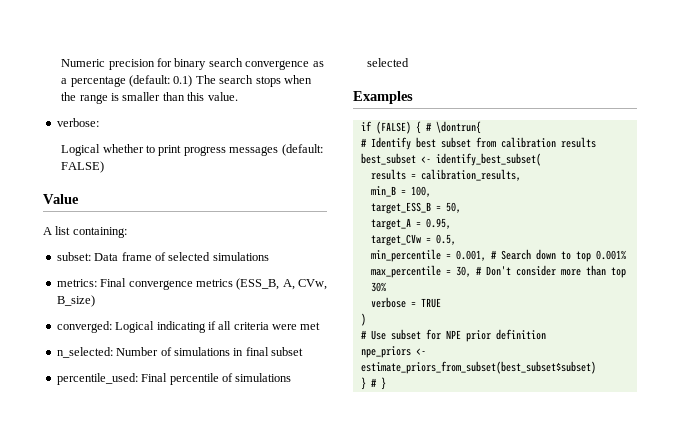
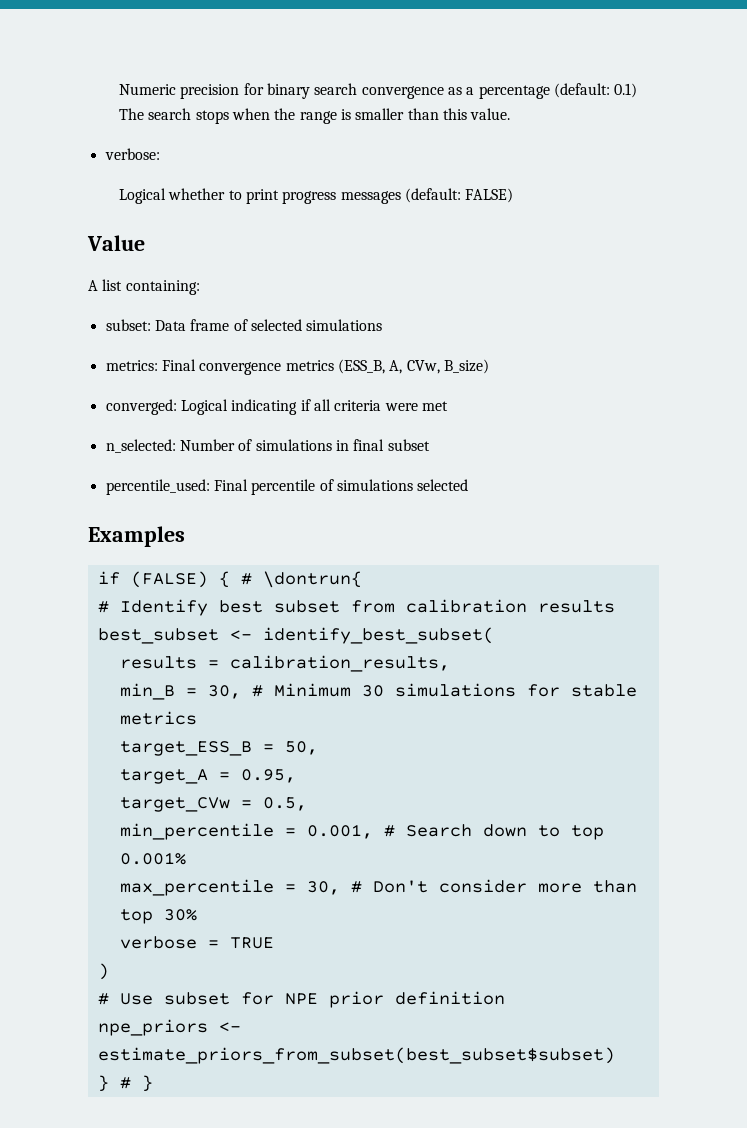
- min_B = 100,
+ min_B = 30, # Minimum 30 simulations for stable metrics

